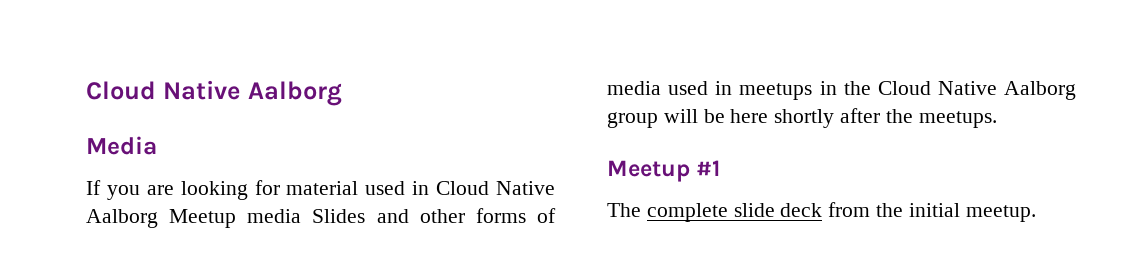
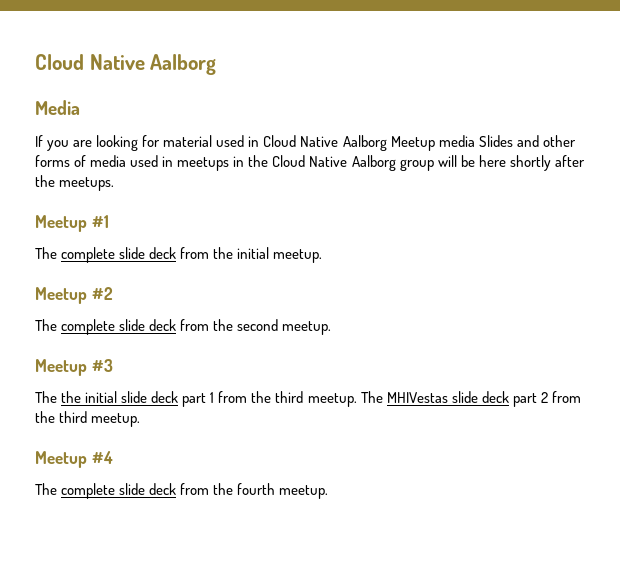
+ Meetup #2
+ The complete slide deck from the second meetup.
+ Meetup #3
+ The the initial slide deck part 1 from the third meetup. The MHIVestas slide deck part 2 from the third meetup.
+ Meetup #4
+ The complete slide deck from the fourth meetup.

